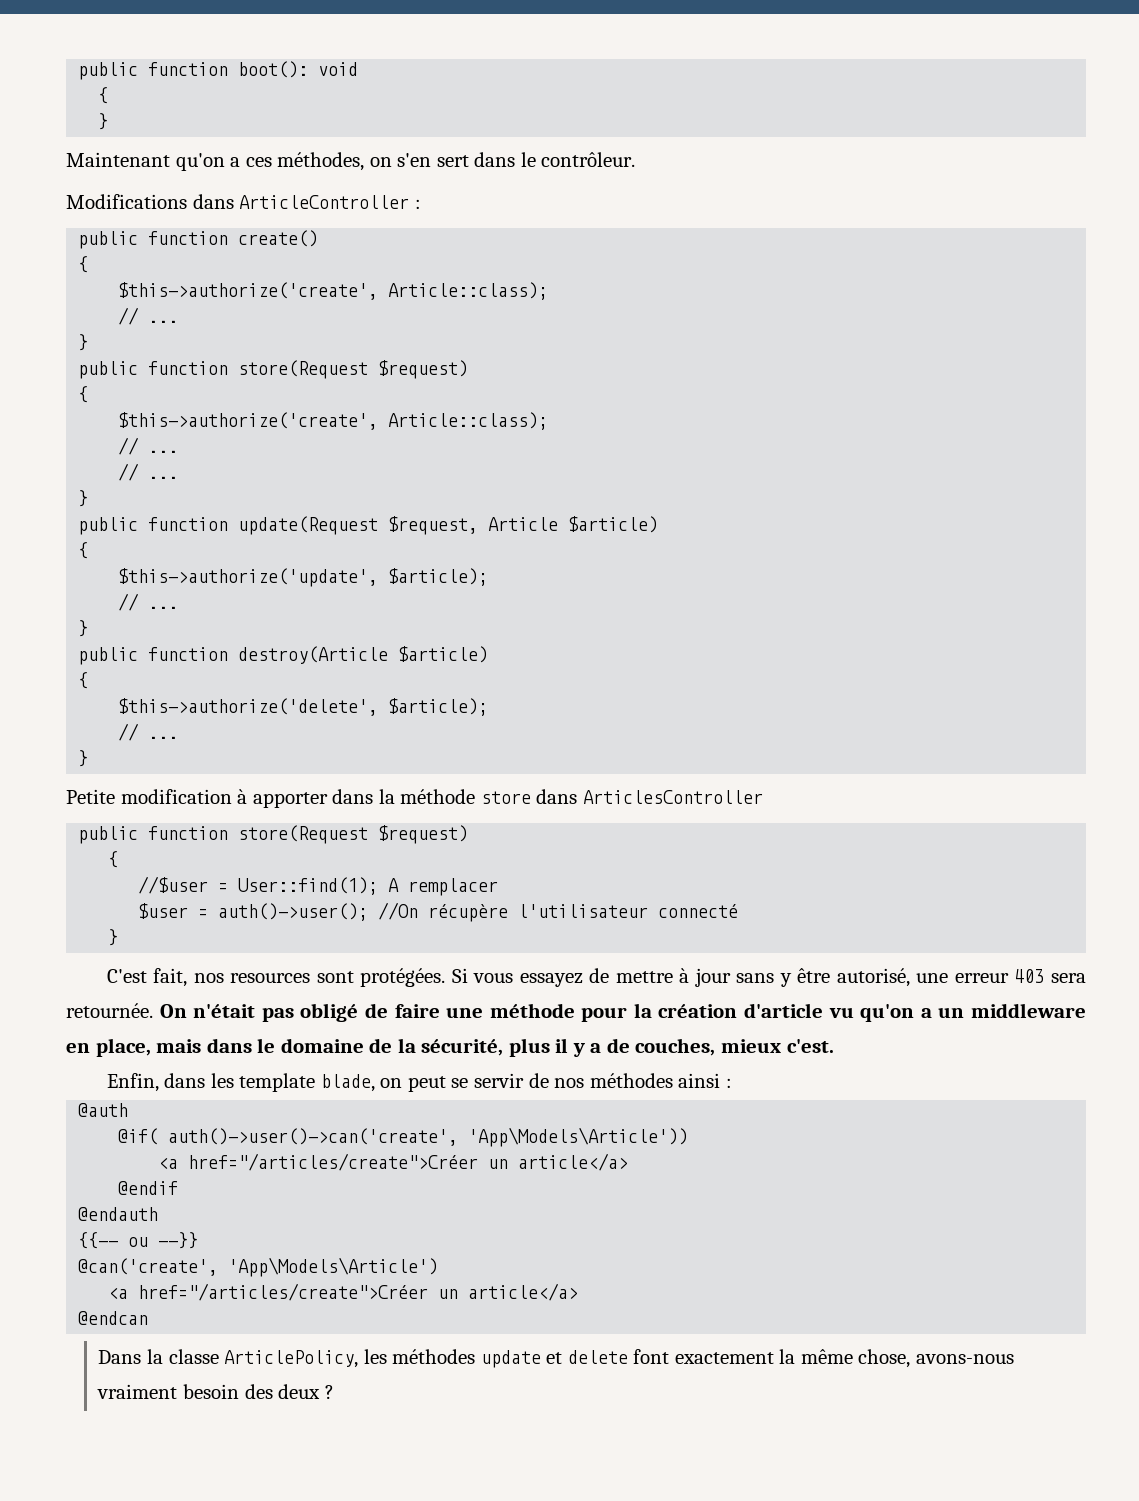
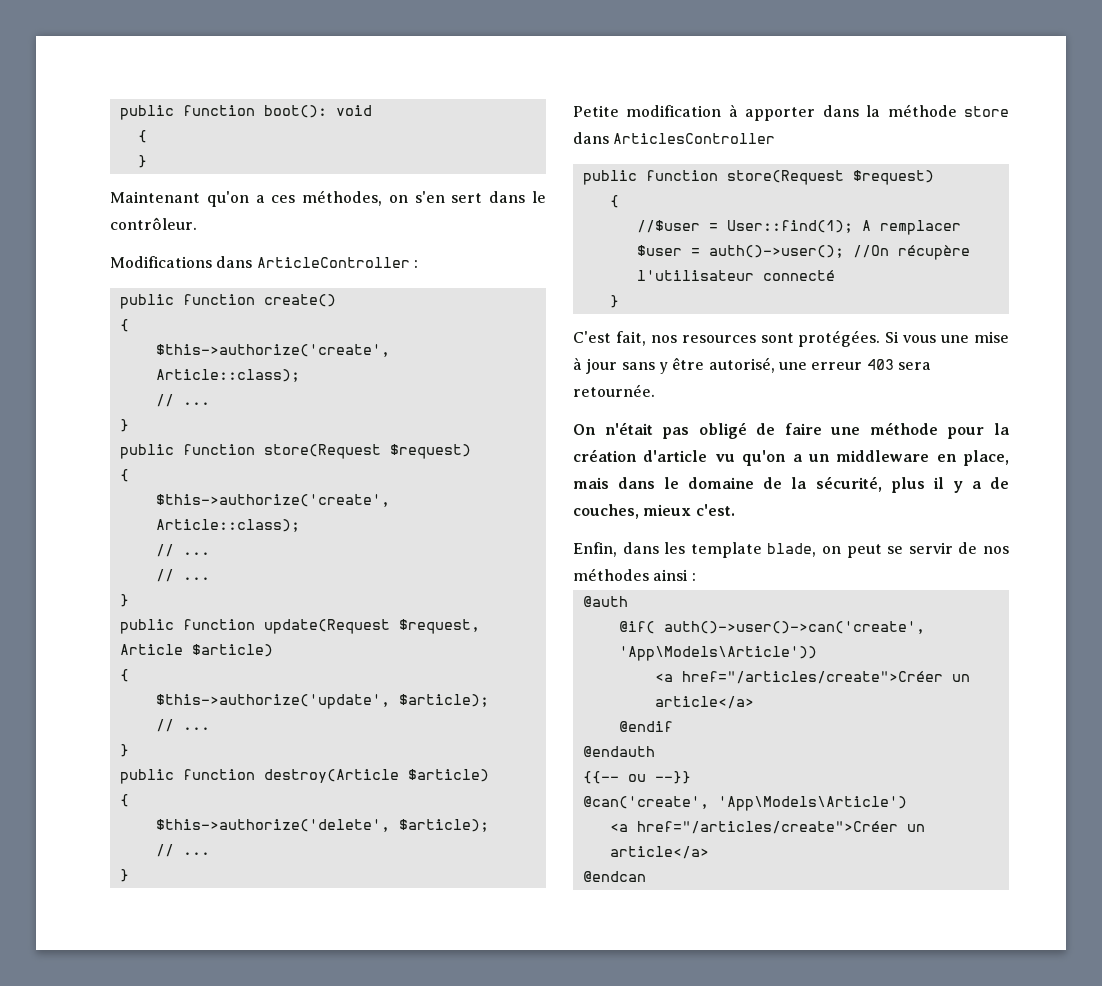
- Si vous essayez de mettre à jour sans y être autorisé, une erreur 403 sera retournée. On n'était pas obligé de faire une méthode pour la création d'article vu qu'on a un middleware en place, mais dans le domaine de la sécurité, plus il y a de couches, mieux c'est.
+ Si vous une mise à jour sans y être autorisé, une erreur 403 sera retournée.
+ On n'était pas obligé de faire une méthode pour la création d'article vu qu'on a un middleware en place, mais dans le domaine de la sécurité, plus il y a de couches, mieux c'est.
- Dans la classe ArticlePolicy, les méthodes update et delete font exactement la même chose, avons-nous vraiment besoin des deux ?

